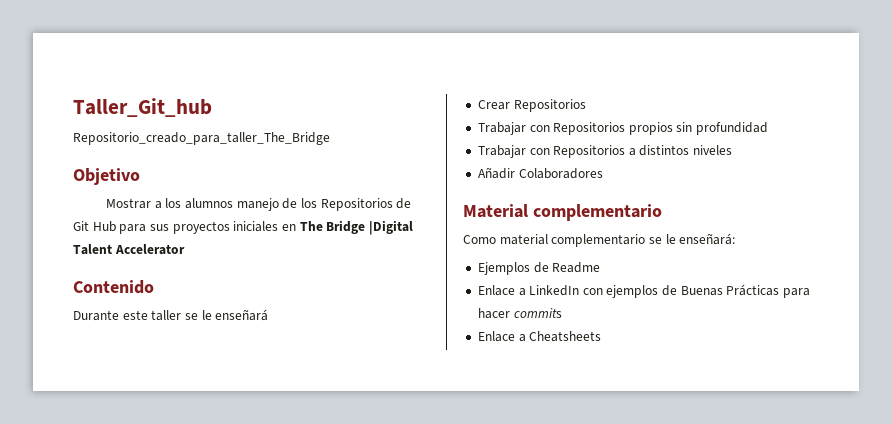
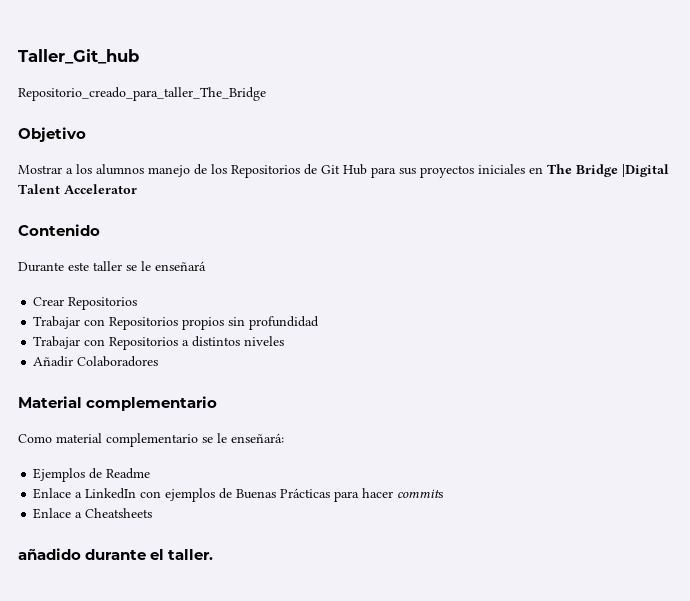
+ añadido durante el taller.

